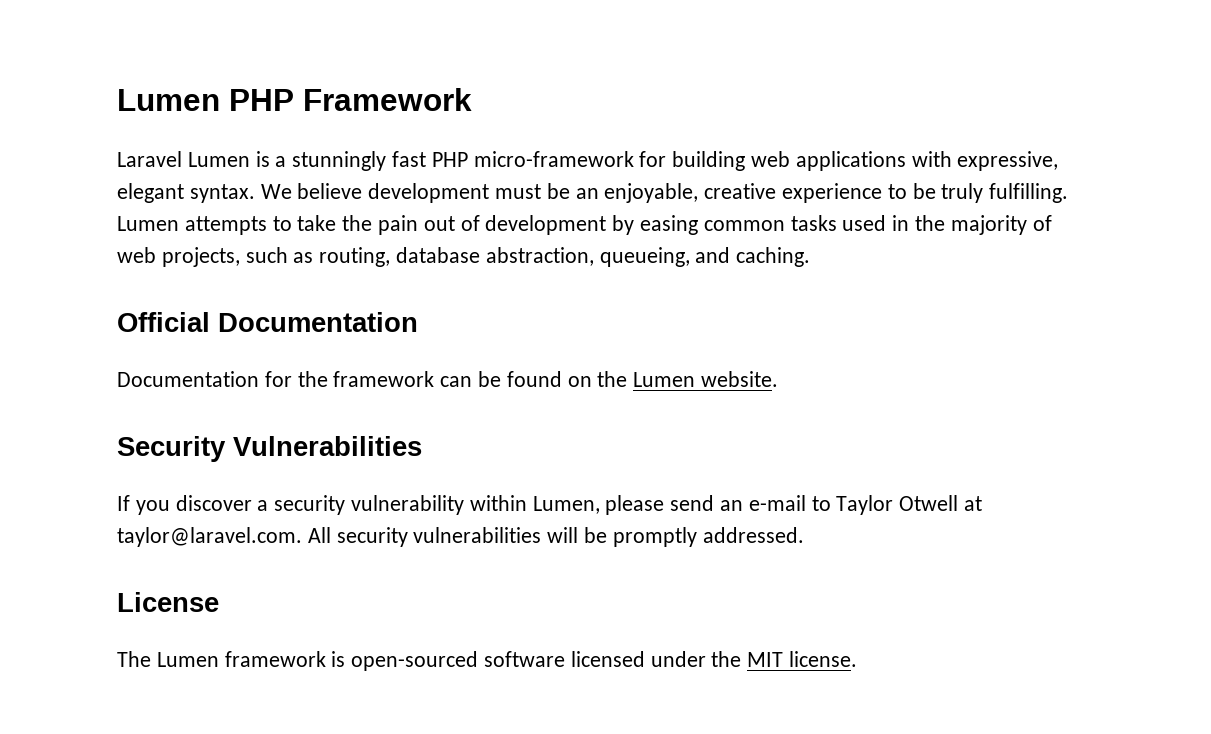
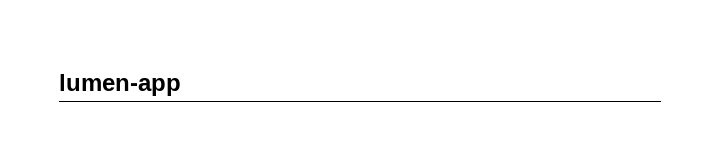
- Lumen PHP Framework
- Laravel Lumen is a stunningly fast PHP micro-framework for building web applications with expressive, elegant syntax. We believe development must be an enjoyable, creative experience to be truly fulfilling. Lumen attempts to take the pain out of development by easing common tasks used in the majority of web projects, such as routing, database abstraction, queueing, and caching.
- Official Documentation
- Documentation for the framework can be found on the Lumen website.
- Security Vulnerabilities
- If you discover a security vulnerability within Lumen, please send an e-mail to Taylor Otwell at taylor@laravel.com. All security vulnerabilities will be promptly addressed.
- License
- The Lumen framework is open-sourced software licensed under the MIT license.
+ lumen-app

